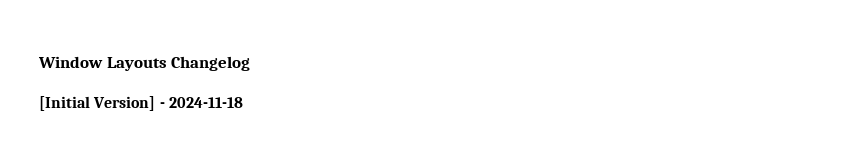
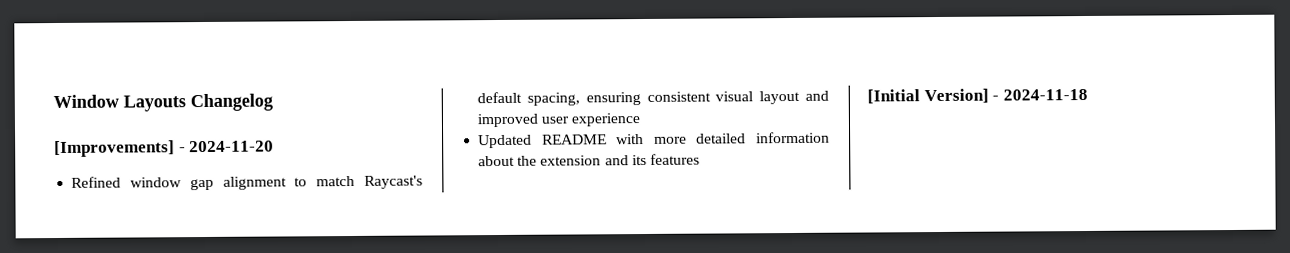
+ [Improvements] - 2024-11-20
+ Refined window gap alignment to match Raycast's default spacing, ensuring consistent visual layout and improved user experience
+ Updated README with more detailed information about the extension and its features

